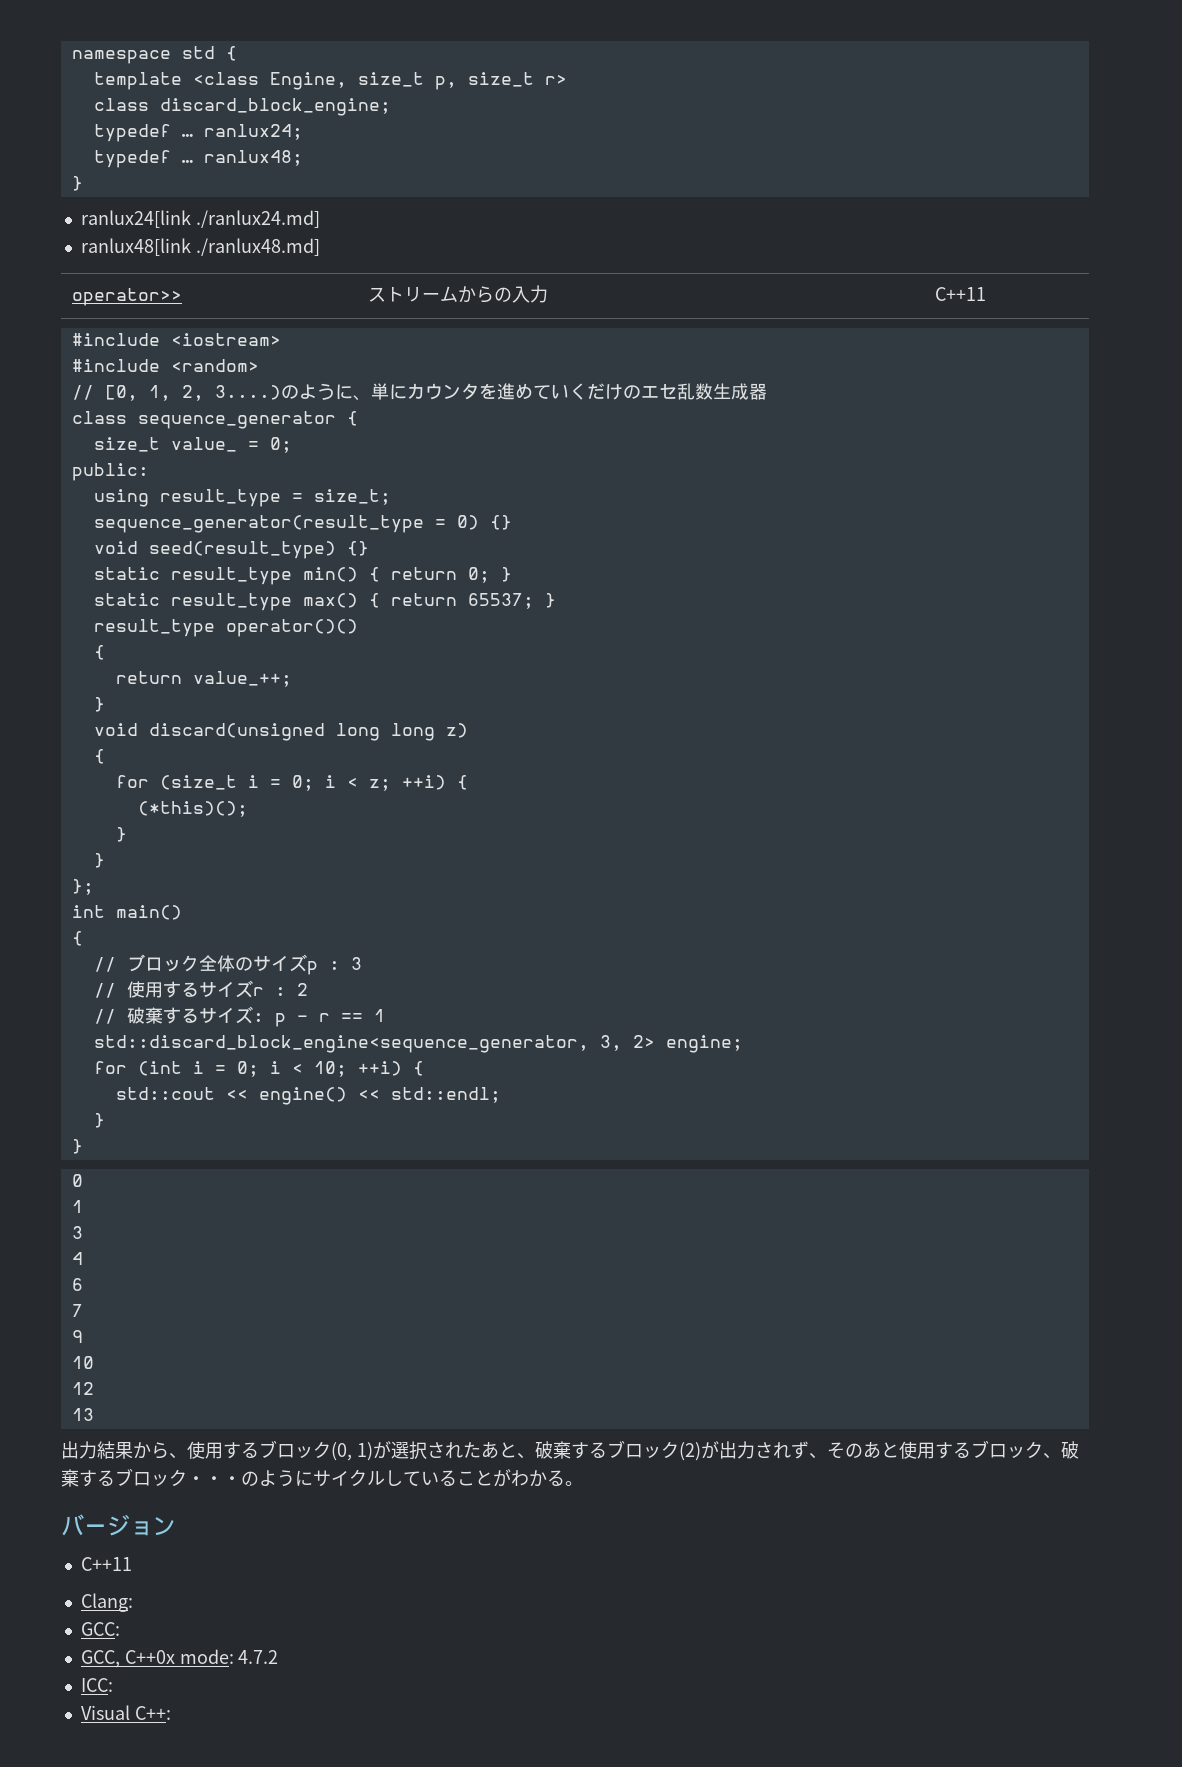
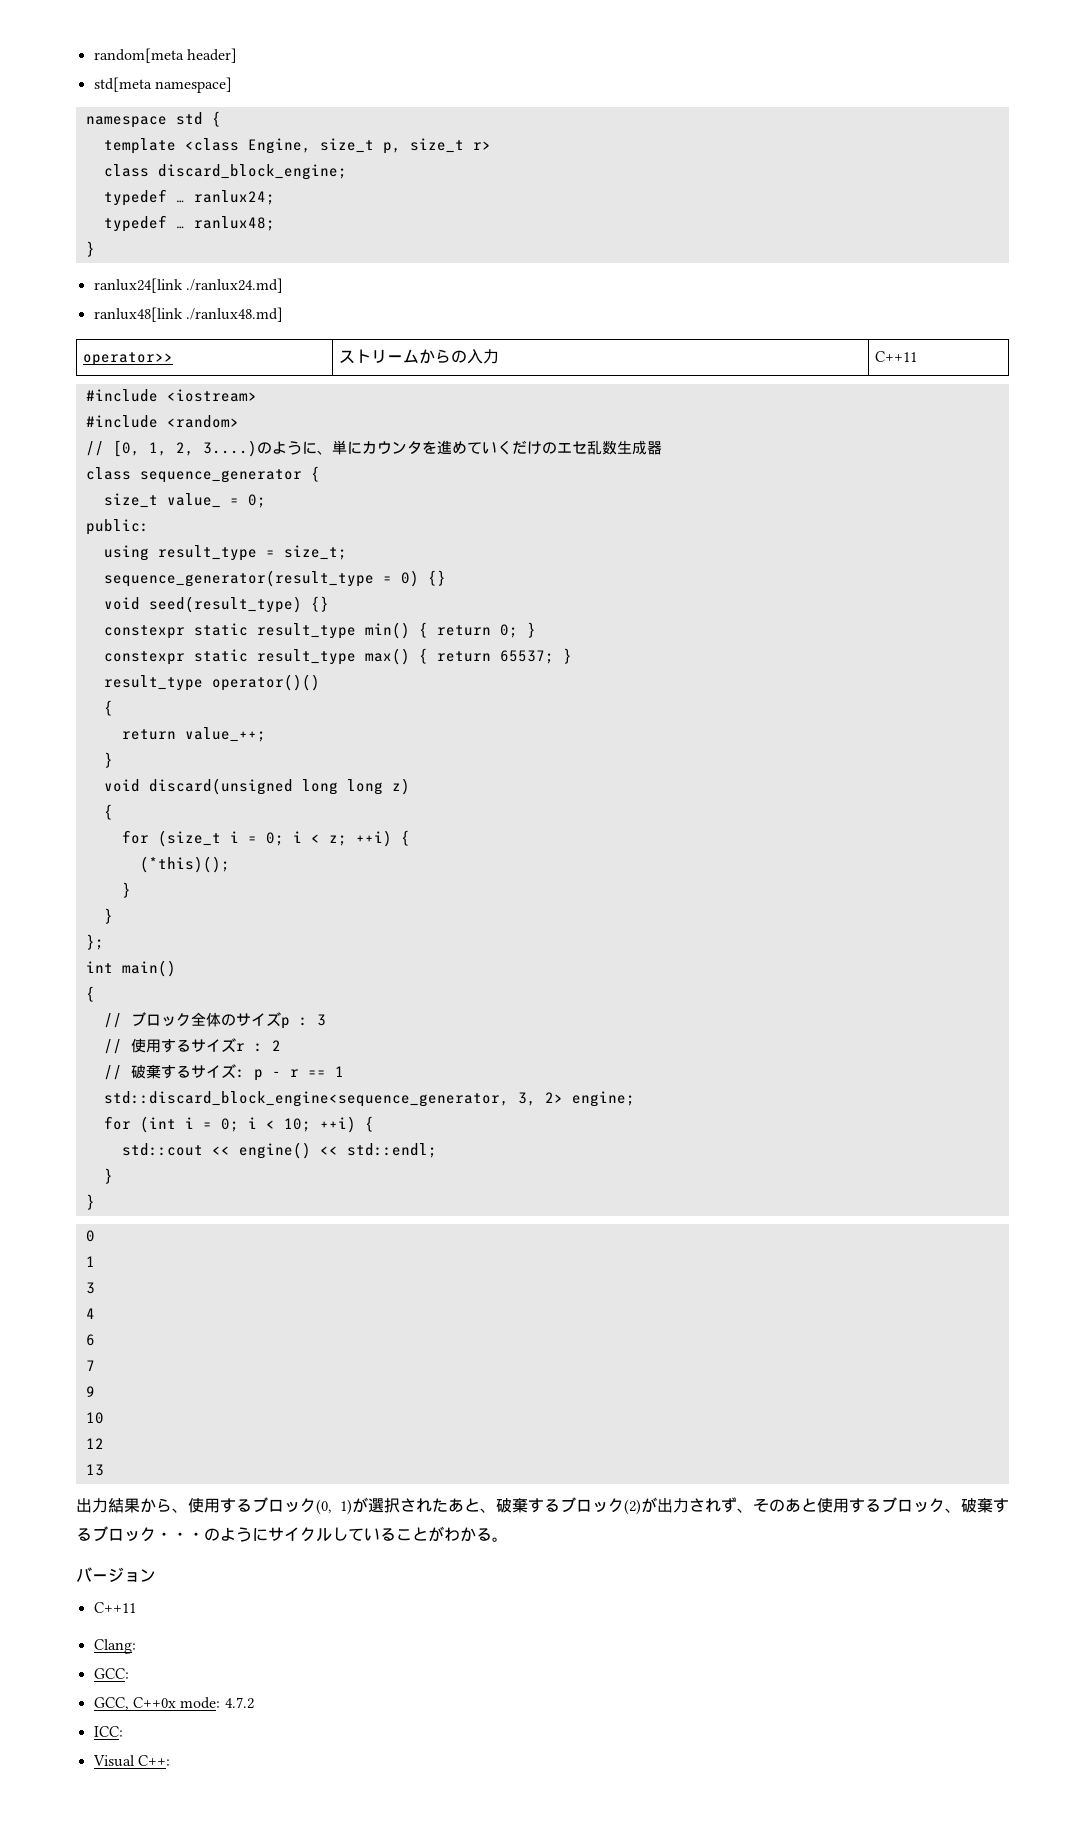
+ random[meta header]
+ std[meta namespace]
- static result_type min() { return 0; }
+ constexpr static result_type min() { return 0; }
- static result_type max() { return 65537; }
+ constexpr static result_type max() { return 65537; }

